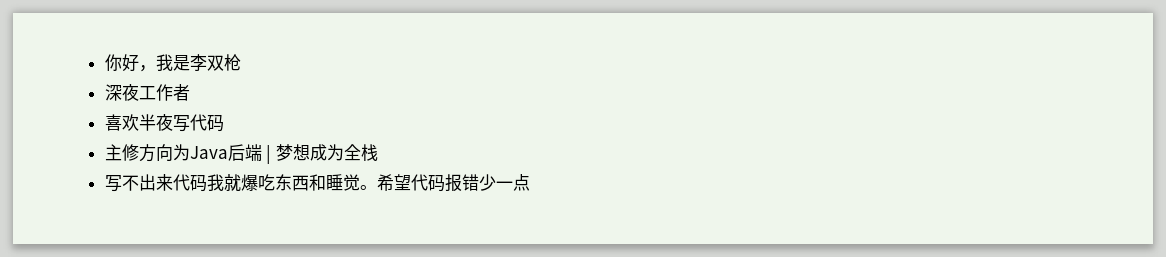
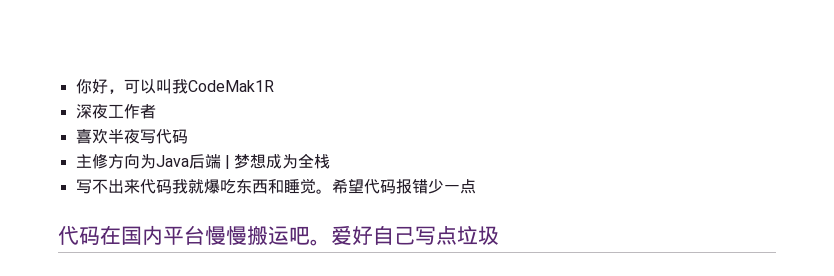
- 你好，我是李双枪
+ 你好，可以叫我CodeMak1R
+ 代码在国内平台慢慢搬运吧。爱好自己写点垃圾

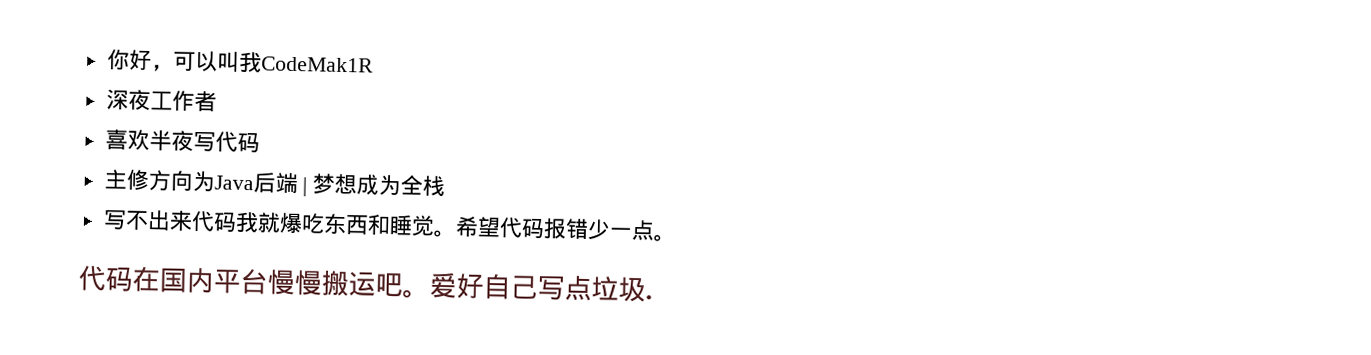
- 希望代码报错少一点
+ 希望代码报错少一点。
- 爱好自己写点垃圾
+ 爱好自己写点垃圾.

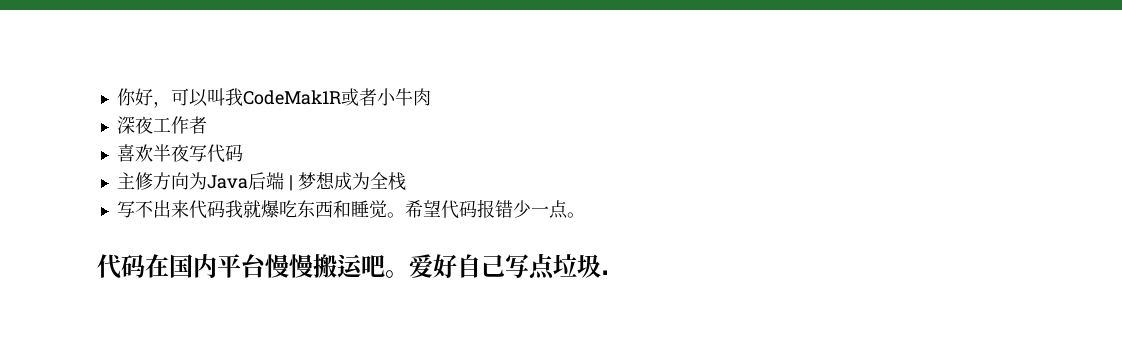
- 你好，可以叫我CodeMak1R
+ 你好，可以叫我CodeMak1R或者小牛肉

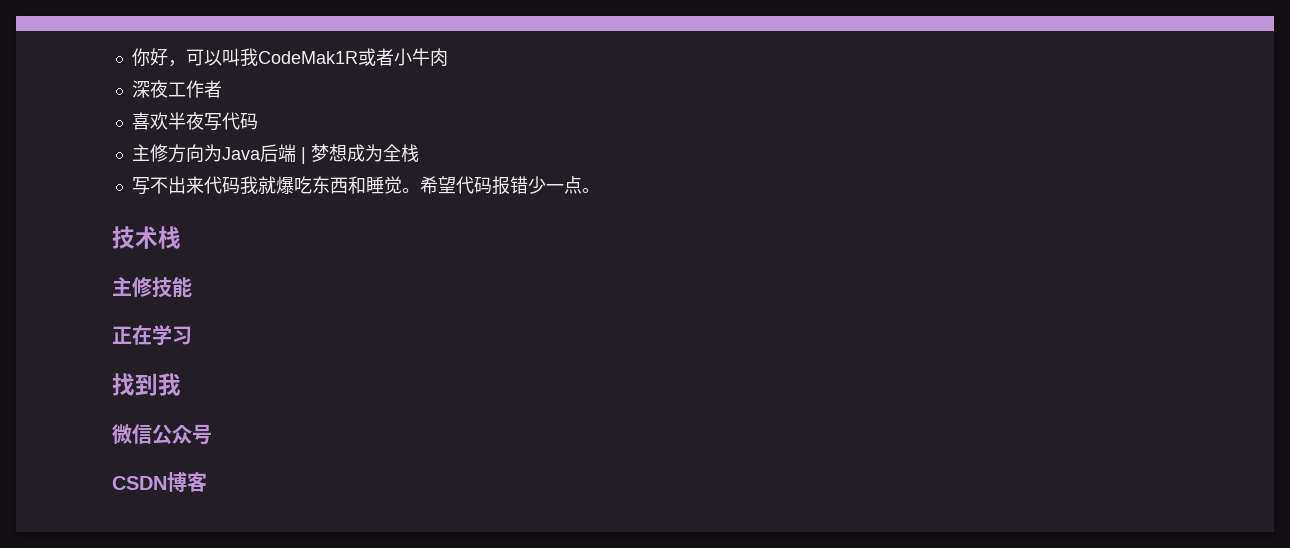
- 代码在国内平台慢慢搬运吧。爱好自己写点垃圾.
+ 技术栈
+ 主修技能
+ 正在学习
+ 找到我
+ 微信公众号
+ CSDN博客

